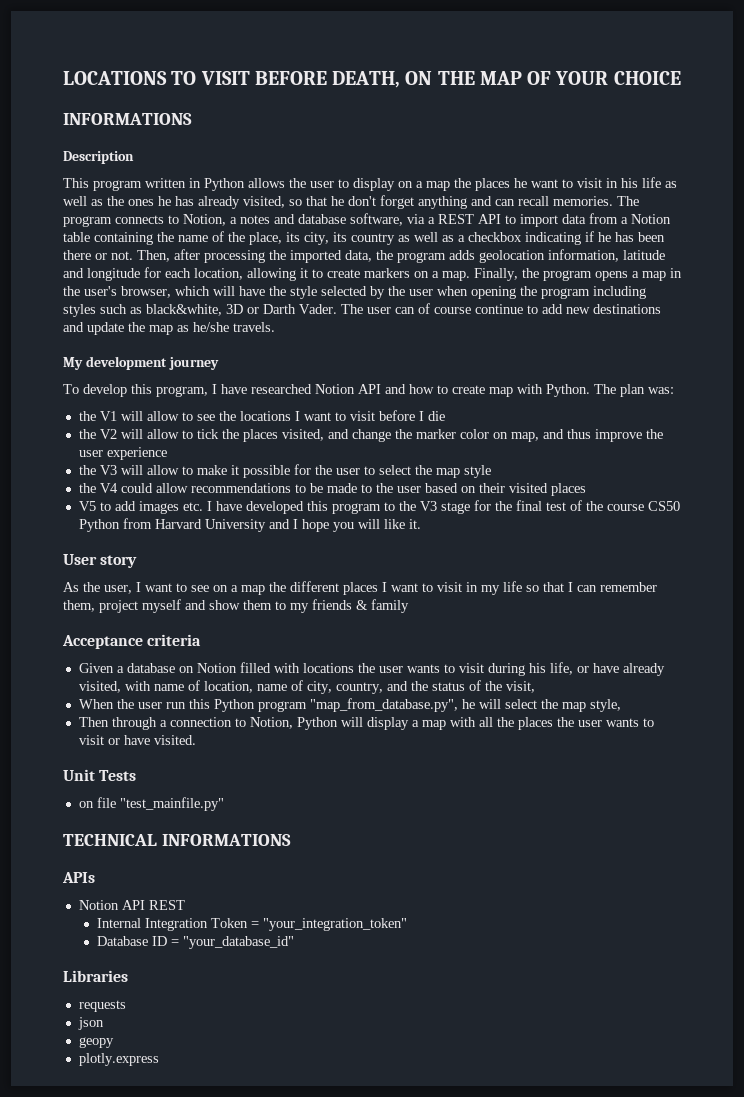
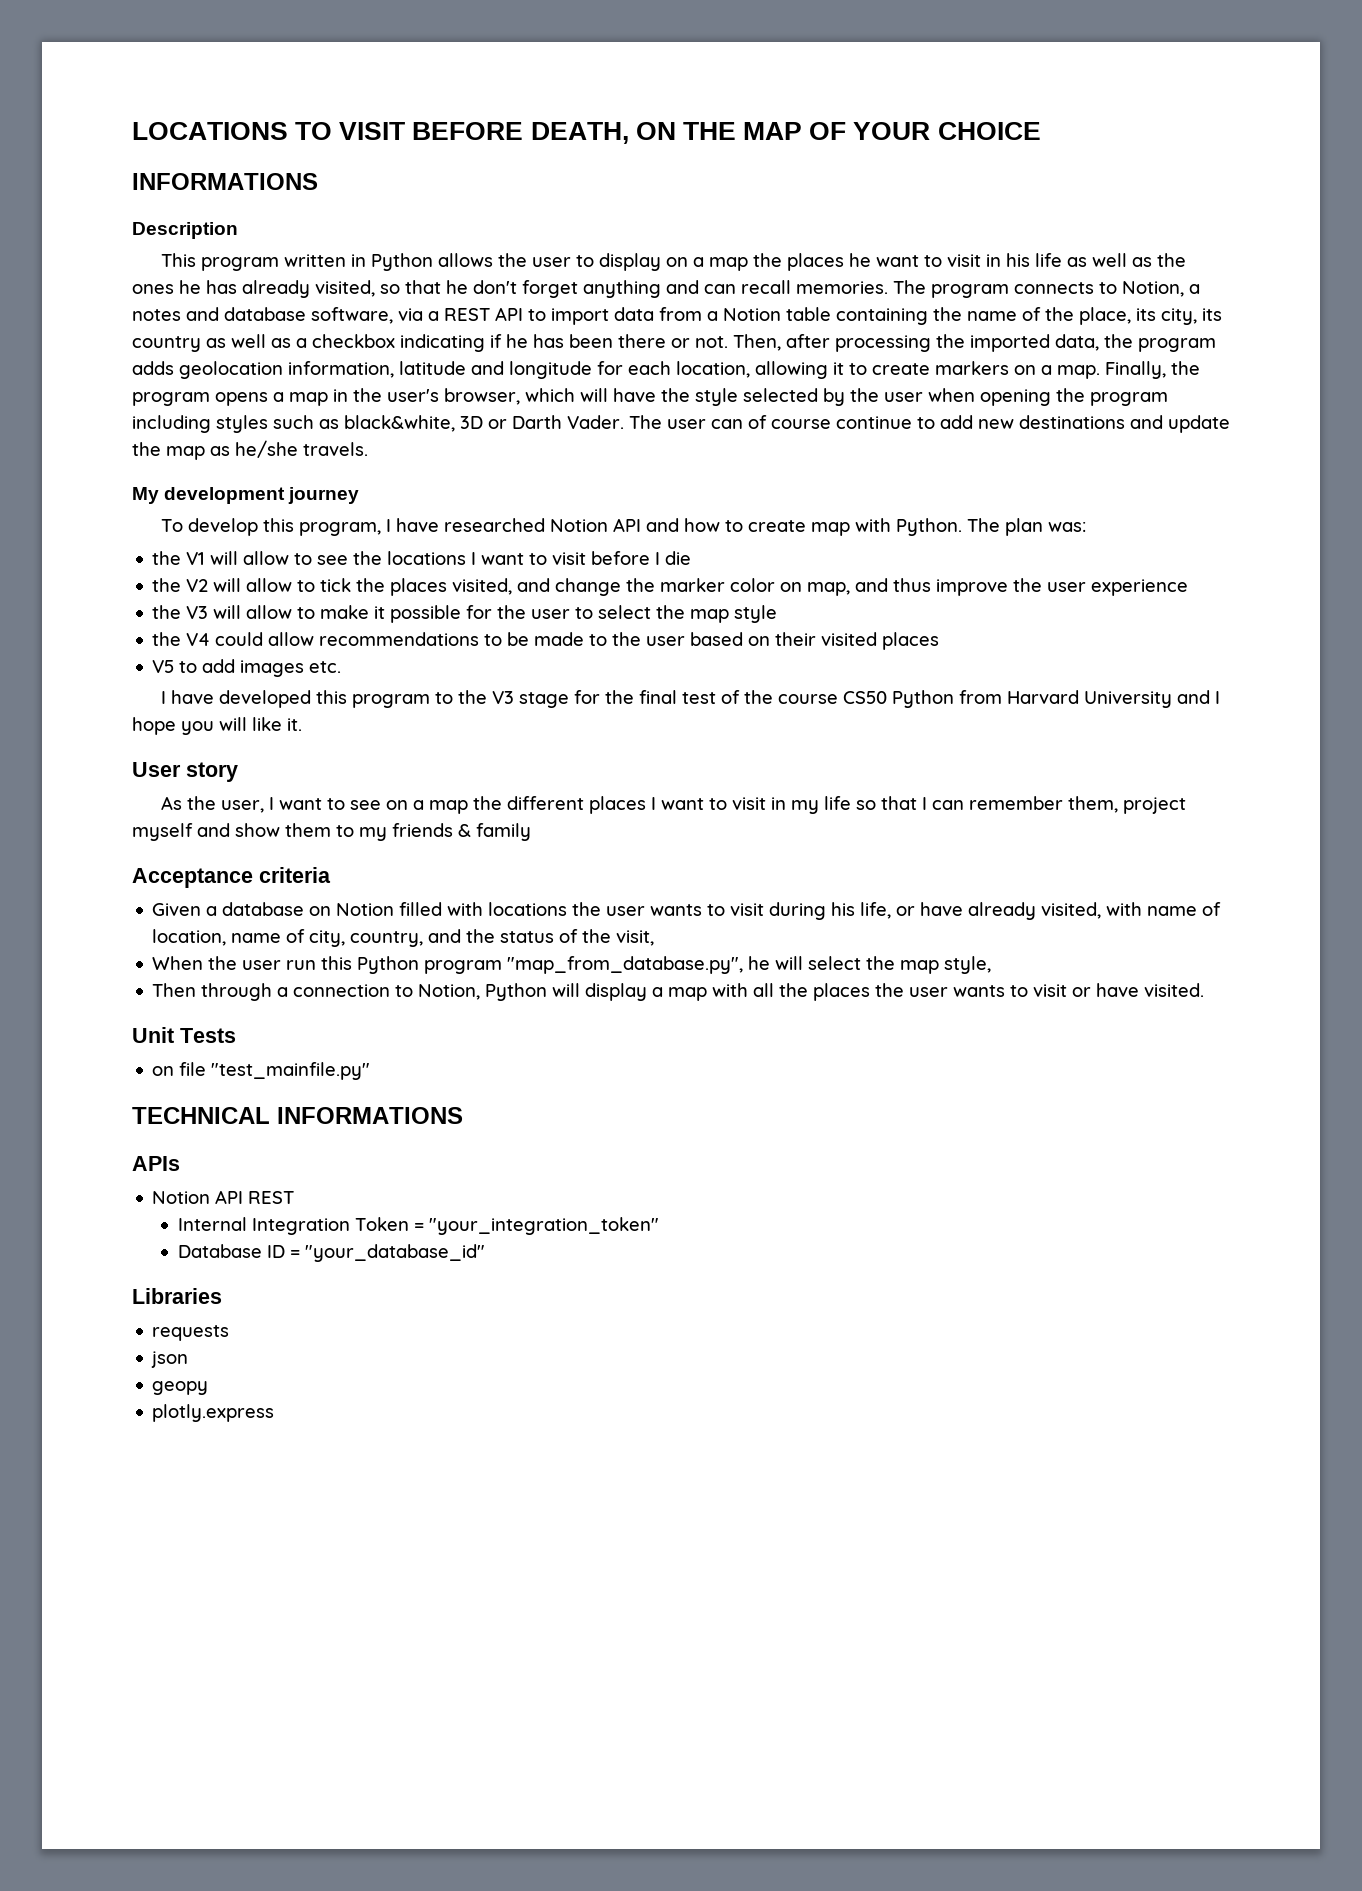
- V5 to add images etc. I have developed this program to the V3 stage for the final test of the course CS50 Python from Harvard University and I hope you will like it.
+ V5 to add images etc.
+ I have developed this program to the V3 stage for the final test of the course CS50 Python from Harvard University and I hope you will like it.

